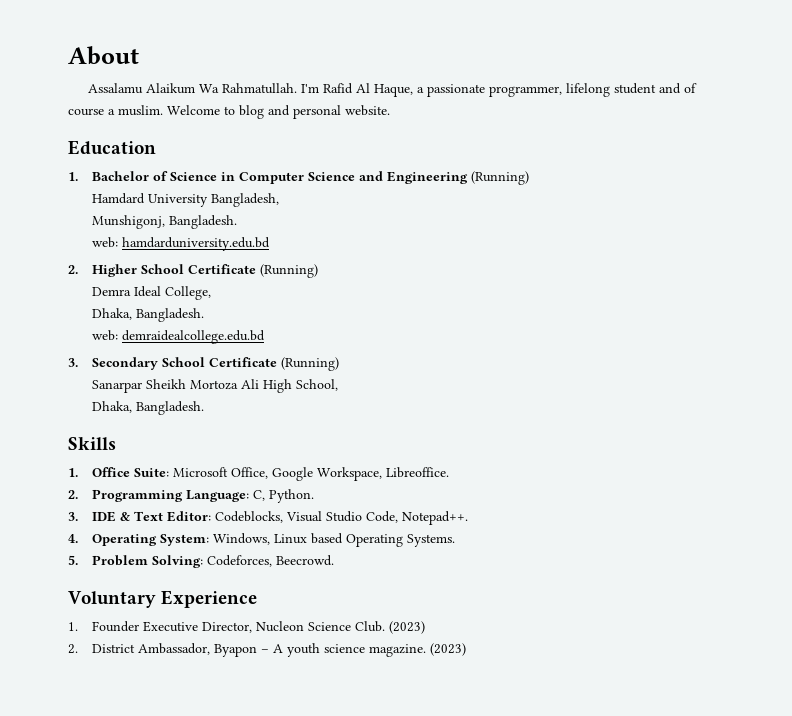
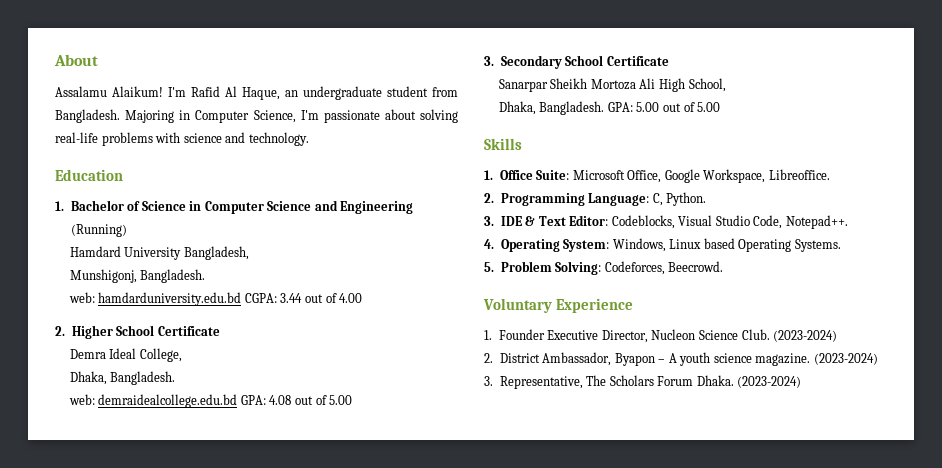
- Assalamu Alaikum Wa Rahmatullah.
+ Assalamu Alaikum!
- I'm Rafid Al Haque, a passionate programmer, lifelong student and of course a muslim. Welcome to blog and personal website.
+ I'm Rafid Al Haque, an undergraduate student from Bangladesh. Majoring in Computer Science, I'm passionate about solving real-life problems with science and technology.
- web: hamdarduniversity.edu.bd
+ web: hamdarduniversity.edu.bd CGPA: 3.44 out of 4.00
- 2. Higher School Certificate (Running)
+ 2. Higher School Certificate
- web: demraidealcollege.edu.bd
+ web: demraidealcollege.edu.bd GPA: 4.08 out of 5.00
- 3. Secondary School Certificate (Running)
+ 3. Secondary School Certificate
+ GPA: 5.00 out of 5.00
- 1. Founder Executive Director, Nucleon Science Club. (2023)
+ 1. Founder Executive Director, Nucleon Science Club. (2023-2024)
- 2. District Ambassador, Byapon – A youth science magazine. (2023)
+ 2. District Ambassador, Byapon – A youth science magazine. (2023-2024)
+ 3. Representative, The Scholars Forum Dhaka. (2023-2024)

